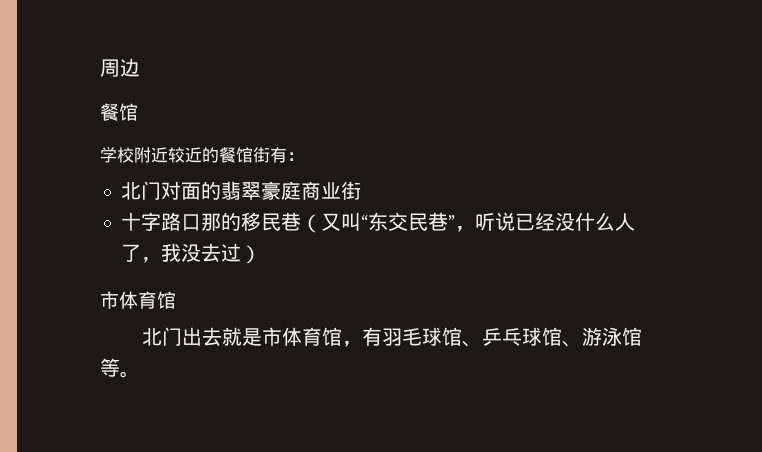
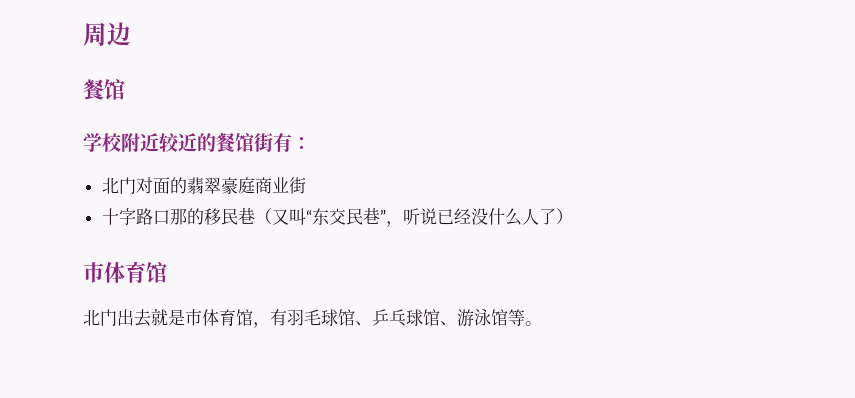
- 十字路口那的移民巷（又叫“东交民巷”，听说已经没什么人了，我没去过）
+ 十字路口那的移民巷（又叫“东交民巷”，听说已经没什么人了）

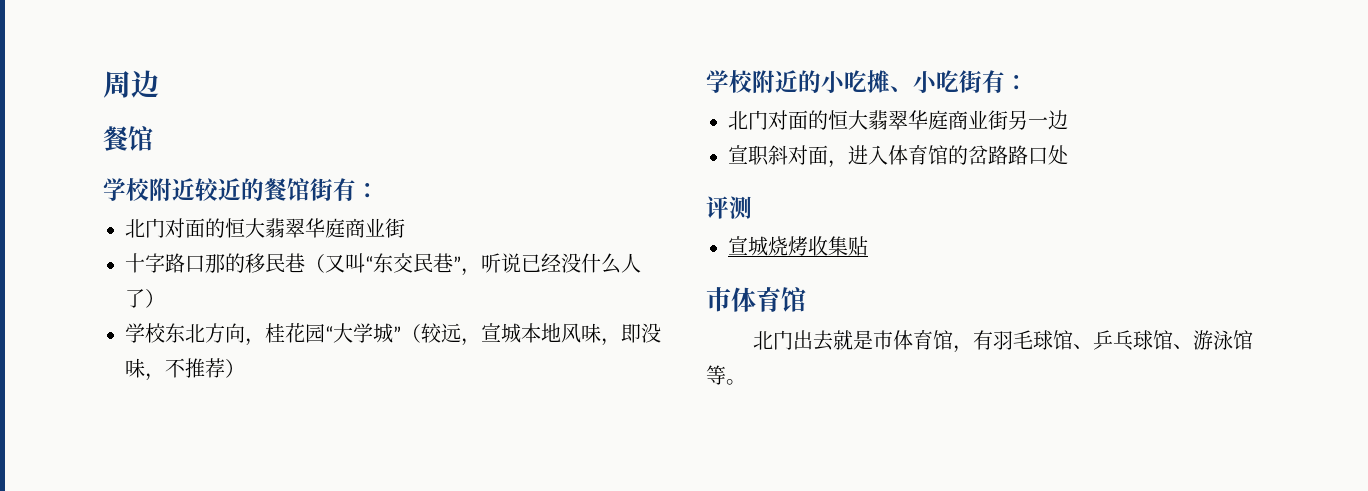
  学校附近较近的餐馆街有：
- 北门对面的翡翠豪庭商业街
+ 北门对面的恒大翡翠华庭商业街
+ 学校东北方向，桂花园“大学城”（较远，宣城本地风味，即没味，不推荐）
+ 学校附近的小吃摊、小吃街有：
+ 北门对面的恒大翡翠华庭商业街另一边
+ 宣职斜对面，进入体育馆的岔路路口处
+ 评测
+ 宣城烧烤收集贴

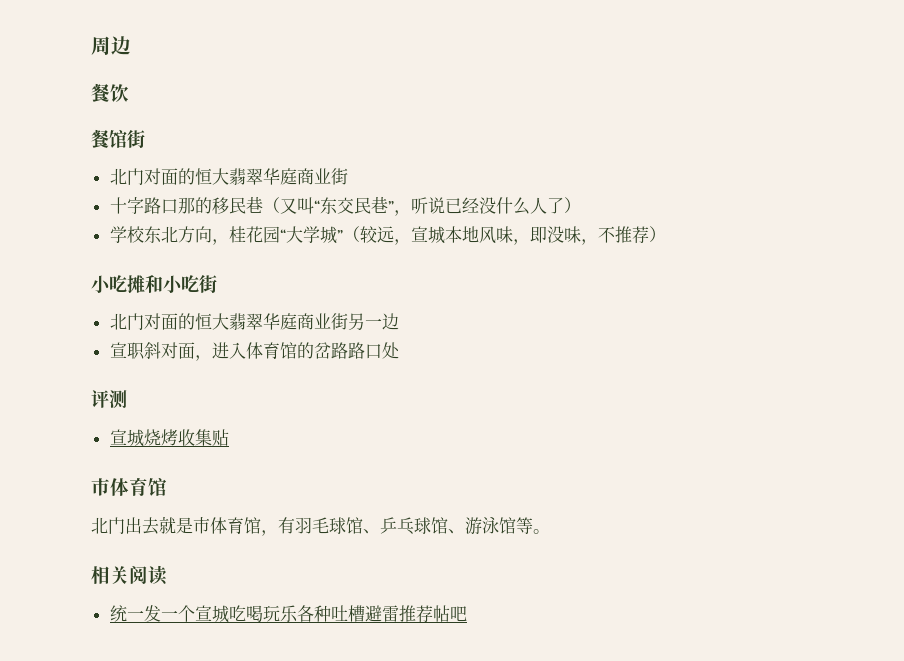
  周边
- 餐馆
- 学校附近较近的餐馆街有：
+ 餐饮
+ 餐馆街
- 学校附近的小吃摊、小吃街有：
+ 小吃摊和小吃街
+ 相关阅读
+ 统一发一个宣城吃喝玩乐各种吐槽避雷推荐帖吧

